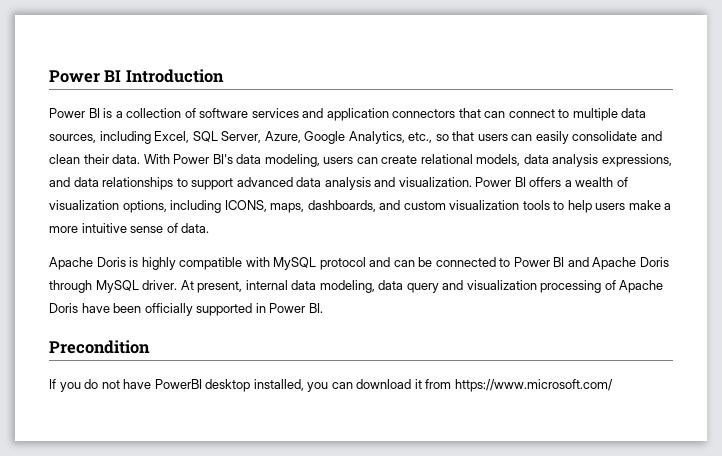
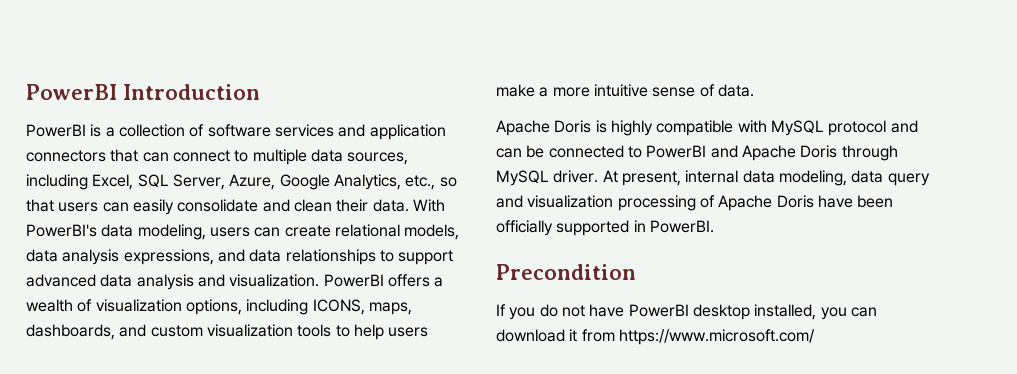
- Power BI Introduction
+ PowerBI Introduction
- Power BI is a collection of software services and application connectors that can connect to multiple data sources, including Excel, SQL Server, Azure, Google Analytics, etc., so that users can easily consolidate and clean their data.
+ PowerBI is a collection of software services and application connectors that can connect to multiple data sources, including Excel, SQL Server, Azure, Google Analytics, etc., so that users can easily consolidate and clean their data.
- With Power BI's data modeling, users can create relational models, data analysis expressions, and data relationships to support advanced data analysis and visualization.
+ With PowerBI's data modeling, users can create relational models, data analysis expressions, and data relationships to support advanced data analysis and visualization.
- Power BI offers a wealth of visualization options, including ICONS, maps, dashboards, and custom visualization tools to help users make a more intuitive sense of data.
+ PowerBI offers a wealth of visualization options, including ICONS, maps, dashboards, and custom visualization tools to help users make a more intuitive sense of data.
- Apache Doris is highly compatible with MySQL protocol and can be connected to Power BI and Apache Doris through MySQL driver.
+ Apache Doris is highly compatible with MySQL protocol and can be connected to PowerBI and Apache Doris through MySQL driver.
- At present, internal data modeling, data query and visualization processing of Apache Doris have been officially supported in Power BI.
+ At present, internal data modeling, data query and visualization processing of Apache Doris have been officially supported in PowerBI.

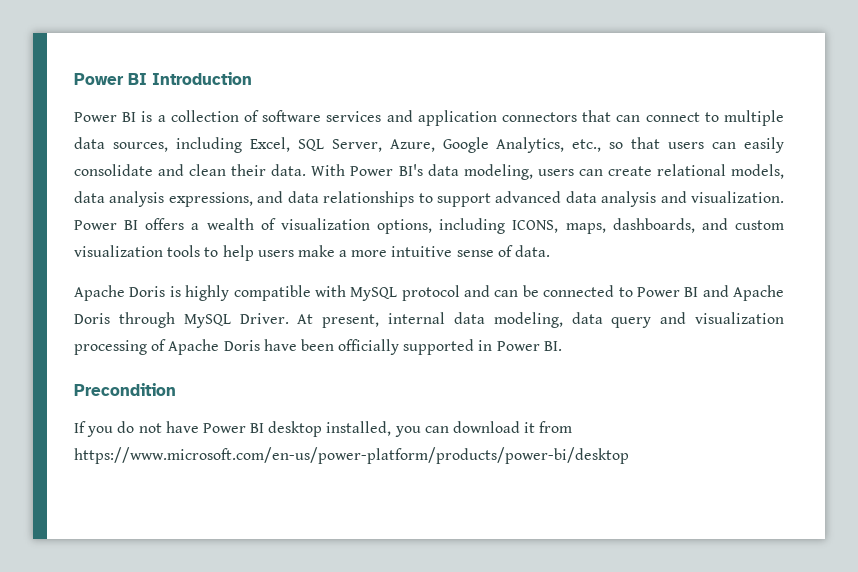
- PowerBI Introduction
+ Power BI Introduction
- PowerBI is a collection of software services and application connectors that can connect to multiple data sources, including Excel, SQL Server, Azure, Google Analytics, etc., so that users can easily consolidate and clean their data.
+ Power BI is a collection of software services and application connectors that can connect to multiple data sources, including Excel, SQL Server, Azure, Google Analytics, etc., so that users can easily consolidate and clean their data.
- With PowerBI's data modeling, users can create relational models, data analysis expressions, and data relationships to support advanced data analysis and visualization.
+ With Power BI's data modeling, users can create relational models, data analysis expressions, and data relationships to support advanced data analysis and visualization.
- PowerBI offers a wealth of visualization options, including ICONS, maps, dashboards, and custom visualization tools to help users make a more intuitive sense of data.
+ Power BI offers a wealth of visualization options, including ICONS, maps, dashboards, and custom visualization tools to help users make a more intuitive sense of data.
- Apache Doris is highly compatible with MySQL protocol and can be connected to PowerBI and Apache Doris through MySQL driver.
+ Apache Doris is highly compatible with MySQL protocol and can be connected to Power BI and Apache Doris through MySQL Driver.
- At present, internal data modeling, data query and visualization processing of Apache Doris have been officially supported in PowerBI.
+ At present, internal data modeling, data query and visualization processing of Apache Doris have been officially supported in Power BI.
- If you do not have PowerBI desktop installed, you can download it from https://www.microsoft.com/
+ If you do not have Power BI desktop installed, you can download it from https://www.microsoft.com/en-us/power-platform/products/power-bi/desktop

